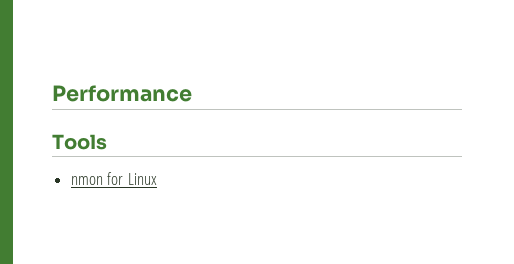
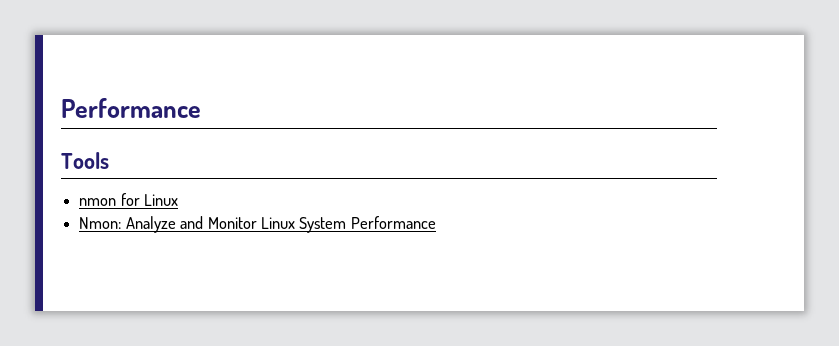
+ Nmon: Analyze and Monitor Linux System Performance

